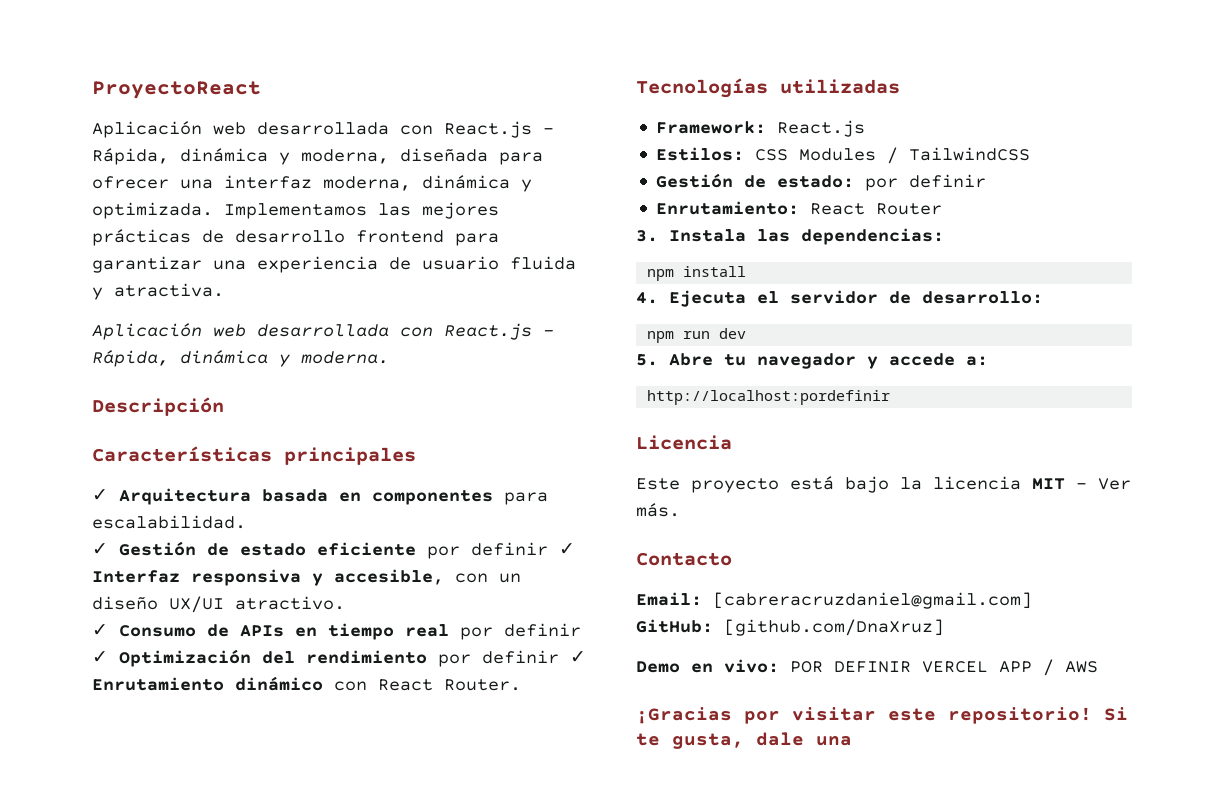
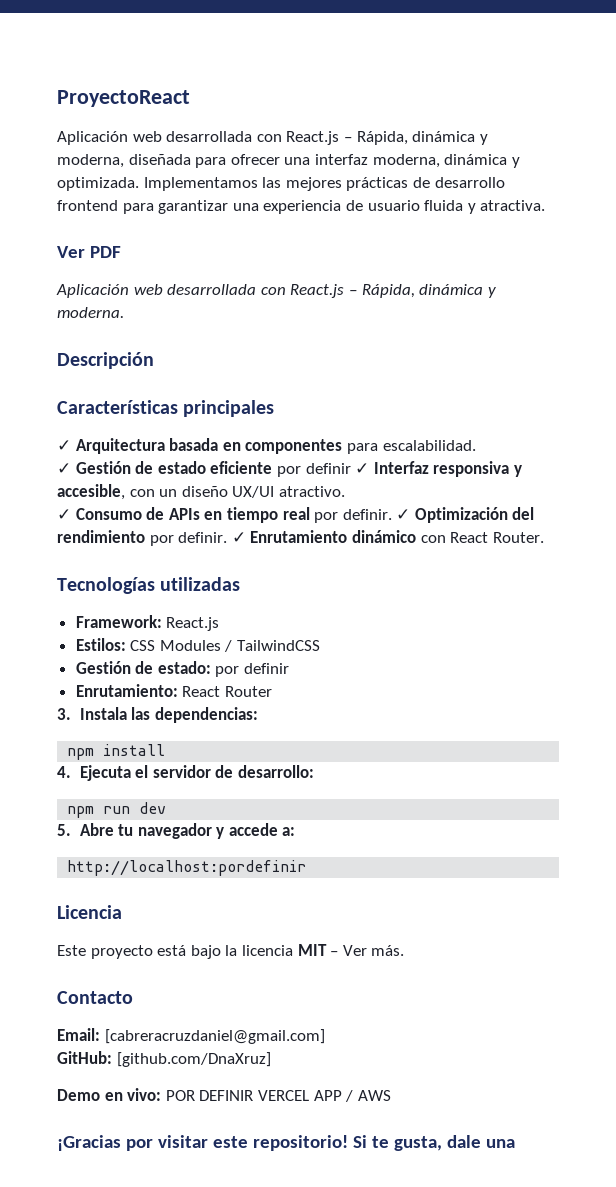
+ Ver PDF
- ✓ Consumo de APIs en tiempo real por definir ✓ Optimización del rendimiento por definir ✓ Enrutamiento dinámico con React Router.
+ ✓ Consumo de APIs en tiempo real por definir. ✓ Optimización del rendimiento por definir. ✓ Enrutamiento dinámico con React Router.

